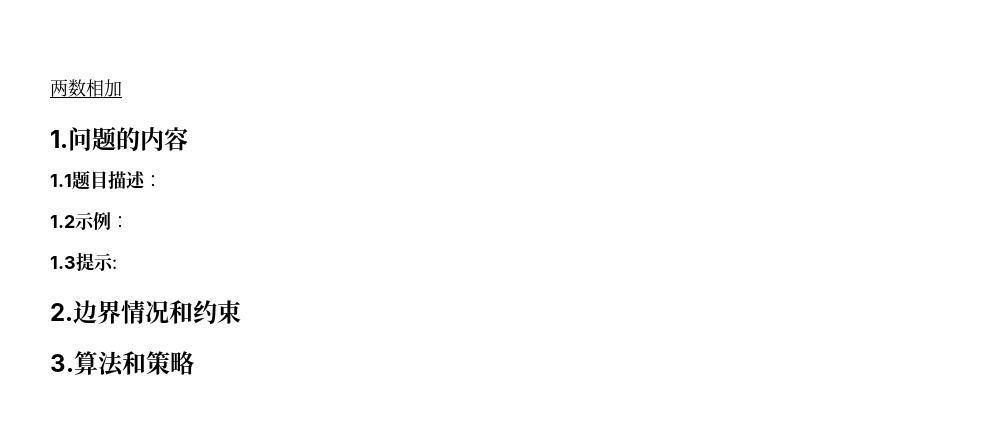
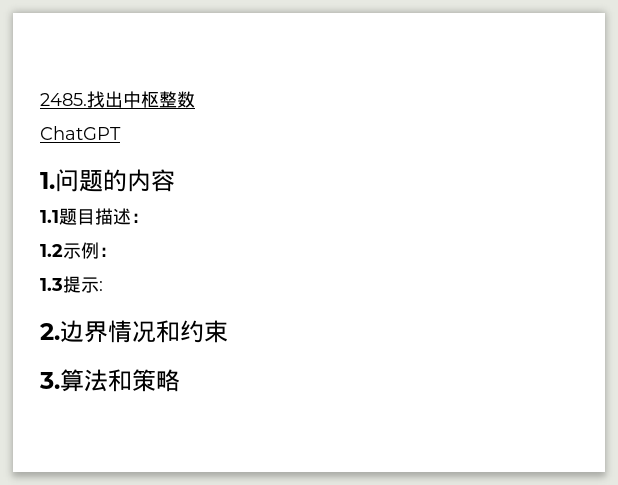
- 两数相加
+ 2485.找出中枢整数
+ ChatGPT

